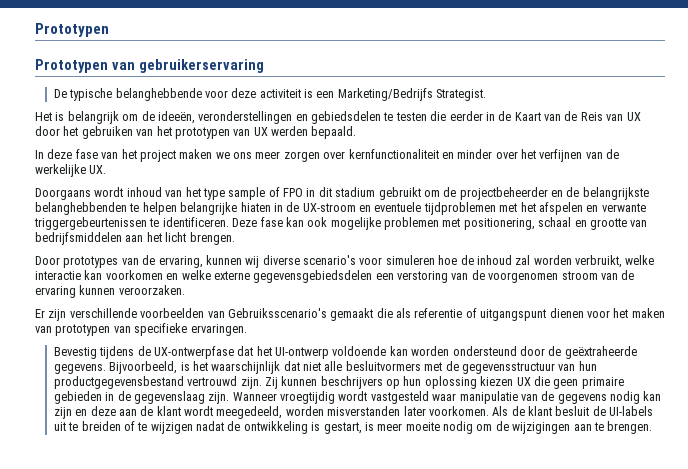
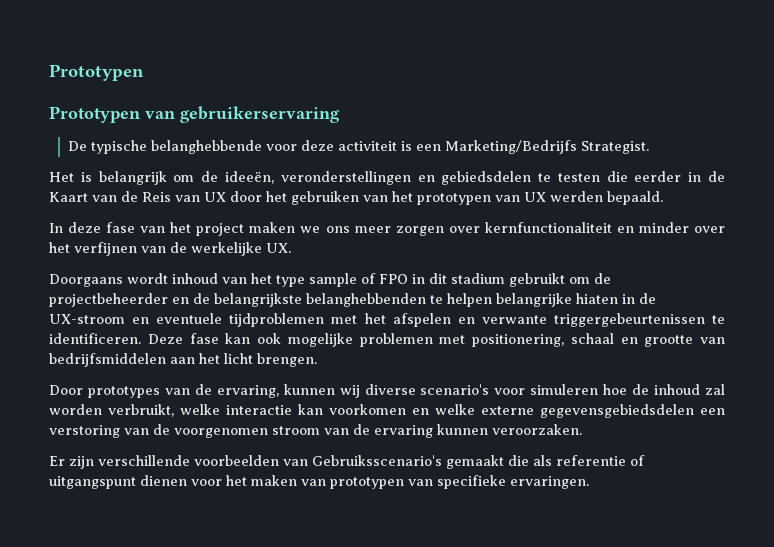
- Bevestig tijdens de UX-ontwerpfase dat het UI-ontwerp voldoende kan worden ondersteund door de geëxtraheerde gegevens. Bijvoorbeeld, is het waarschijnlijk dat niet alle besluitvormers met de gegevensstructuur van hun productgegevensbestand vertrouwd zijn. Zij kunnen beschrijvers op hun oplossing kiezen UX die geen primaire gebieden in de gegevenslaag zijn. Wanneer vroegtijdig wordt vastgesteld waar manipulatie van de gegevens nodig kan zijn en deze aan de klant wordt meegedeeld, worden misverstanden later voorkomen. Als de klant besluit de UI-labels uit te breiden of te wijzigen nadat de ontwikkeling is gestart, is meer moeite nodig om de wijzigingen aan te brengen.

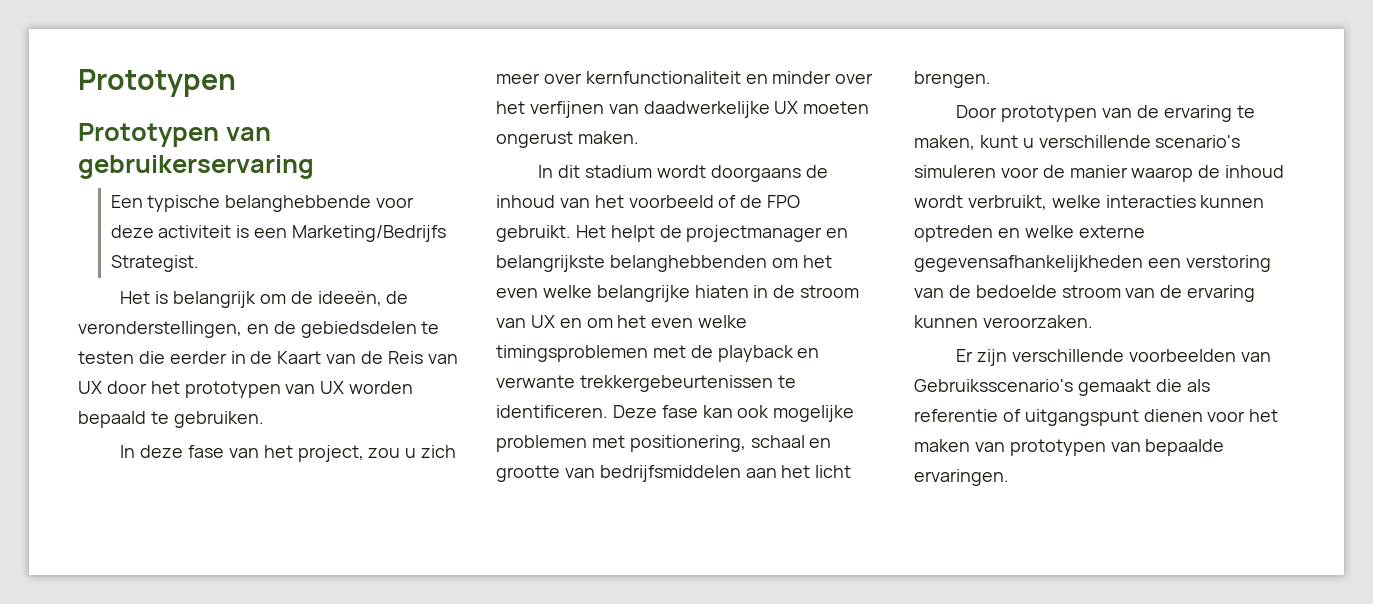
- De typische belanghebbende voor deze activiteit is een Marketing/Bedrijfs Strategist.
+ Een typische belanghebbende voor deze activiteit is een Marketing/Bedrijfs Strategist.
- Het is belangrijk om de ideeën, veronderstellingen en gebiedsdelen te testen die eerder in de Kaart van de Reis van UX door het gebruiken van het prototypen van UX werden bepaald.
+ Het is belangrijk om de ideeën, de veronderstellingen, en de gebiedsdelen te testen die eerder in de Kaart van de Reis van UX door het prototypen van UX worden bepaald te gebruiken.
- In deze fase van het project maken we ons meer zorgen over kernfunctionaliteit en minder over het verfijnen van de werkelijke UX.
- Doorgaans wordt inhoud van het type sample of FPO in dit stadium gebruikt om de projectbeheerder en de belangrijkste belanghebbenden te helpen belangrijke hiaten in de UX-stroom en eventuele tijdproblemen met het afspelen en verwante triggergebeurtenissen te identificeren.
+ In deze fase van het project, zou u zich meer over kernfunctionaliteit en minder over het verfijnen van daadwerkelijke UX moeten ongerust maken.
+ In dit stadium wordt doorgaans de inhoud van het voorbeeld of de FPO gebruikt. Het helpt de projectmanager en belangrijkste belanghebbenden om het even welke belangrijke hiaten in de stroom van UX en om het even welke timingsproblemen met de playback en verwante trekkergebeurtenissen te identificeren.
- Door prototypes van de ervaring, kunnen wij diverse scenario's voor simuleren hoe de inhoud zal worden verbruikt, welke interactie kan voorkomen en welke externe gegevensgebiedsdelen een verstoring van de voorgenomen stroom van de ervaring kunnen veroorzaken.
+ Door prototypen van de ervaring te maken, kunt u verschillende scenario's simuleren voor de manier waarop de inhoud wordt verbruikt, welke interacties kunnen optreden en welke externe gegevensafhankelijkheden een verstoring van de bedoelde stroom van de ervaring kunnen veroorzaken.
- Er zijn verschillende voorbeelden van Gebruiksscenario's gemaakt die als referentie of uitgangspunt dienen voor het maken van prototypen van specifieke ervaringen.
+ Er zijn verschillende voorbeelden van Gebruiksscenario's gemaakt die als referentie of uitgangspunt dienen voor het maken van prototypen van bepaalde ervaringen.

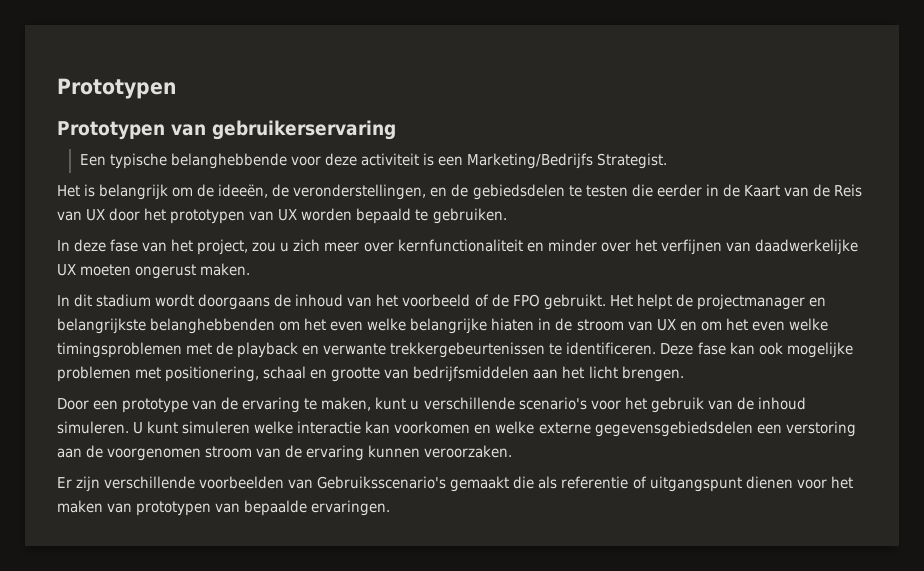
- Door prototypen van de ervaring te maken, kunt u verschillende scenario's simuleren voor de manier waarop de inhoud wordt verbruikt, welke interacties kunnen optreden en welke externe gegevensafhankelijkheden een verstoring van de bedoelde stroom van de ervaring kunnen veroorzaken.
+ Door een prototype van de ervaring te maken, kunt u verschillende scenario's voor het gebruik van de inhoud simuleren. U kunt simuleren welke interactie kan voorkomen en welke externe gegevensgebiedsdelen een verstoring aan de voorgenomen stroom van de ervaring kunnen veroorzaken.

